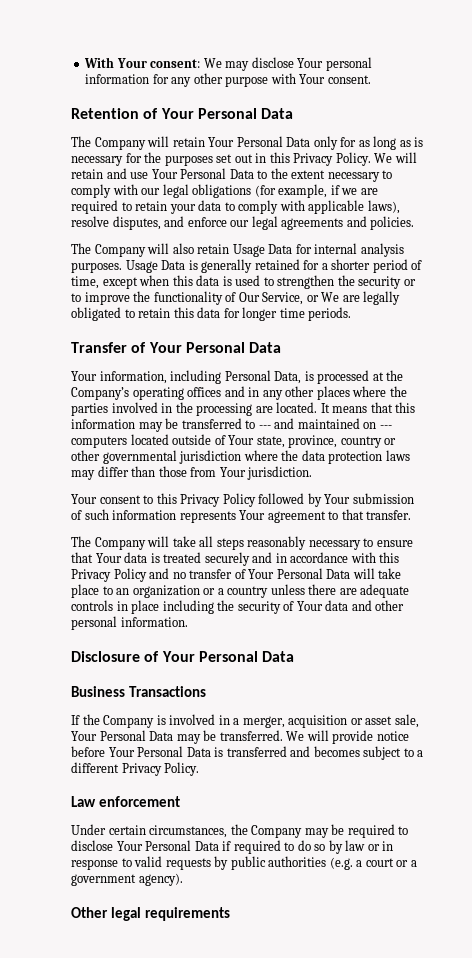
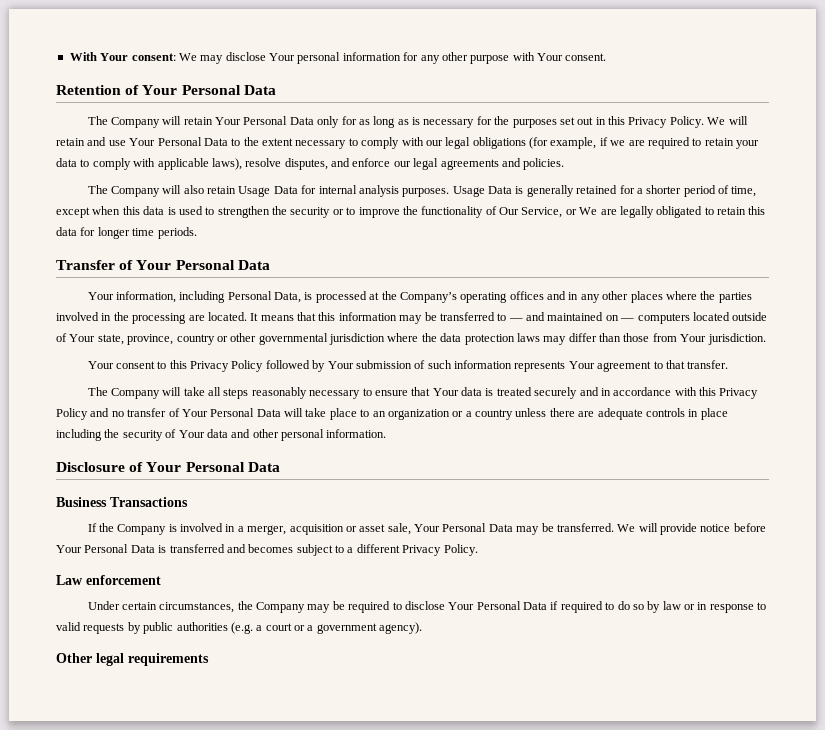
- It means that this information may be transferred to --- and maintained on --- computers located outside of Your state, province, country or other governmental jurisdiction where the data protection laws may differ than those from Your jurisdiction.
+ It means that this information may be transferred to — and maintained on — computers located outside of Your state, province, country or other governmental jurisdiction where the data protection laws may differ than those from Your jurisdiction.

